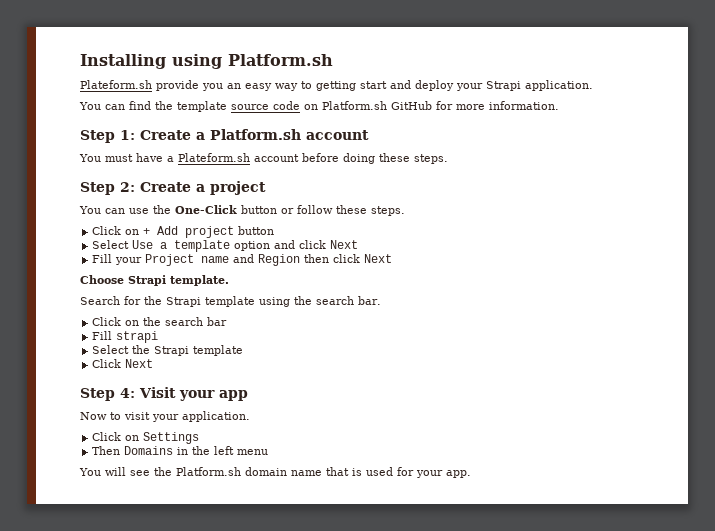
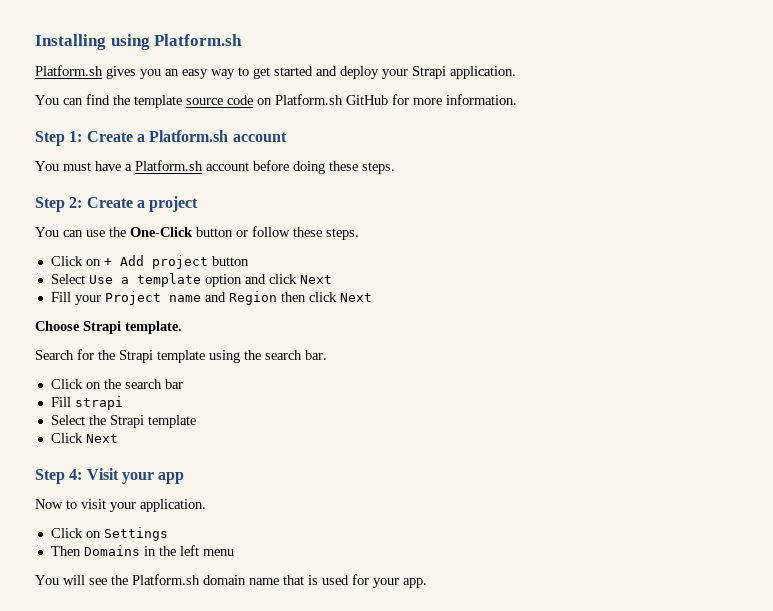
- Plateform.sh provide you an easy way to getting start and deploy your Strapi application.
+ Platform.sh gives you an easy way to get started and deploy your Strapi application.
- You must have a Plateform.sh account before doing these steps.
+ You must have a Platform.sh account before doing these steps.

